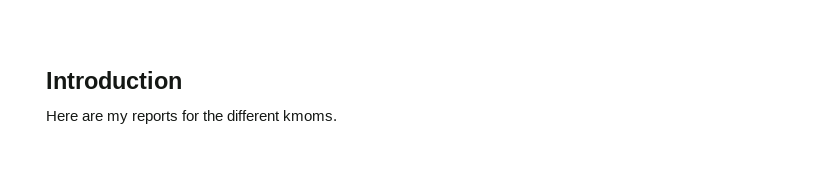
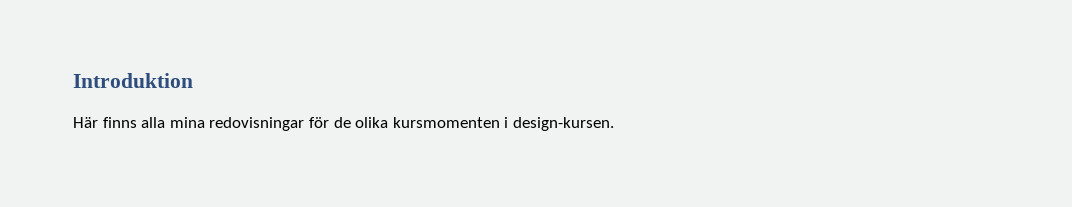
- Introduction
- Here are my reports for the different kmoms.
+ Introduktion
+ Här finns alla mina redovisningar för de olika kursmomenten i design-kursen.

